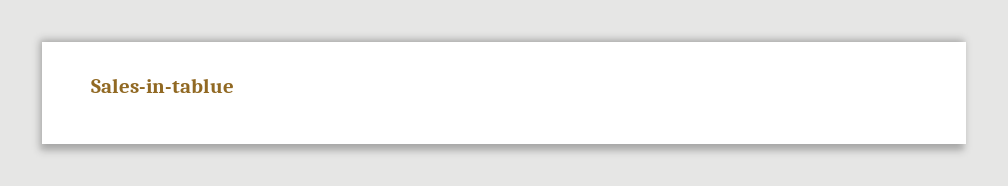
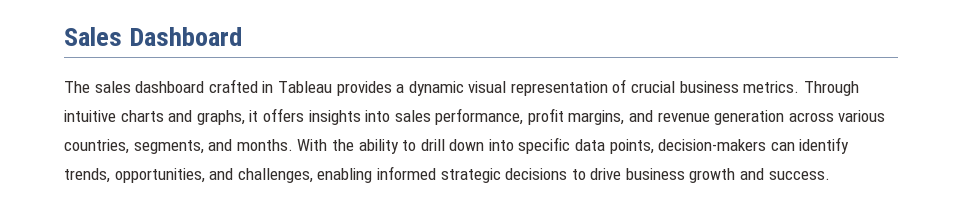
- Sales-in-tablue
+ Sales Dashboard
+ The sales dashboard crafted in Tableau provides a dynamic visual representation of crucial business metrics. Through intuitive charts and graphs, it offers insights into sales performance, profit margins, and revenue generation across various countries, segments, and months. With the ability to drill down into specific data points, decision-makers can identify trends, opportunities, and challenges, enabling informed strategic decisions to drive business growth and success.

